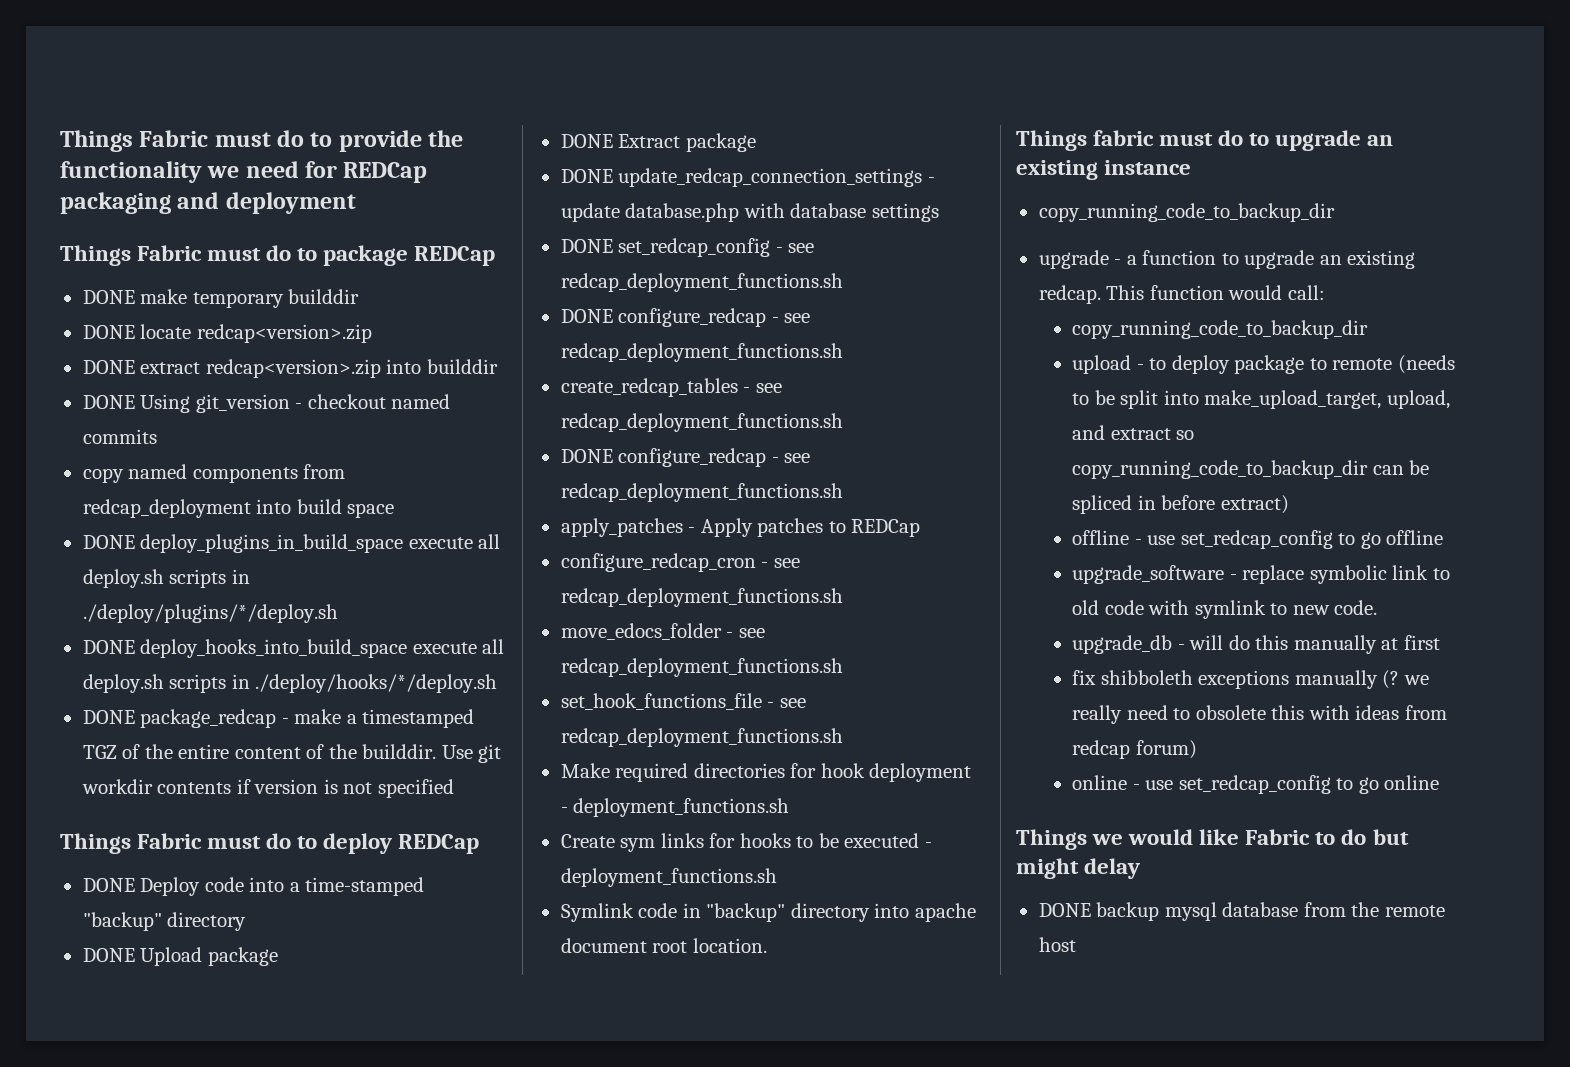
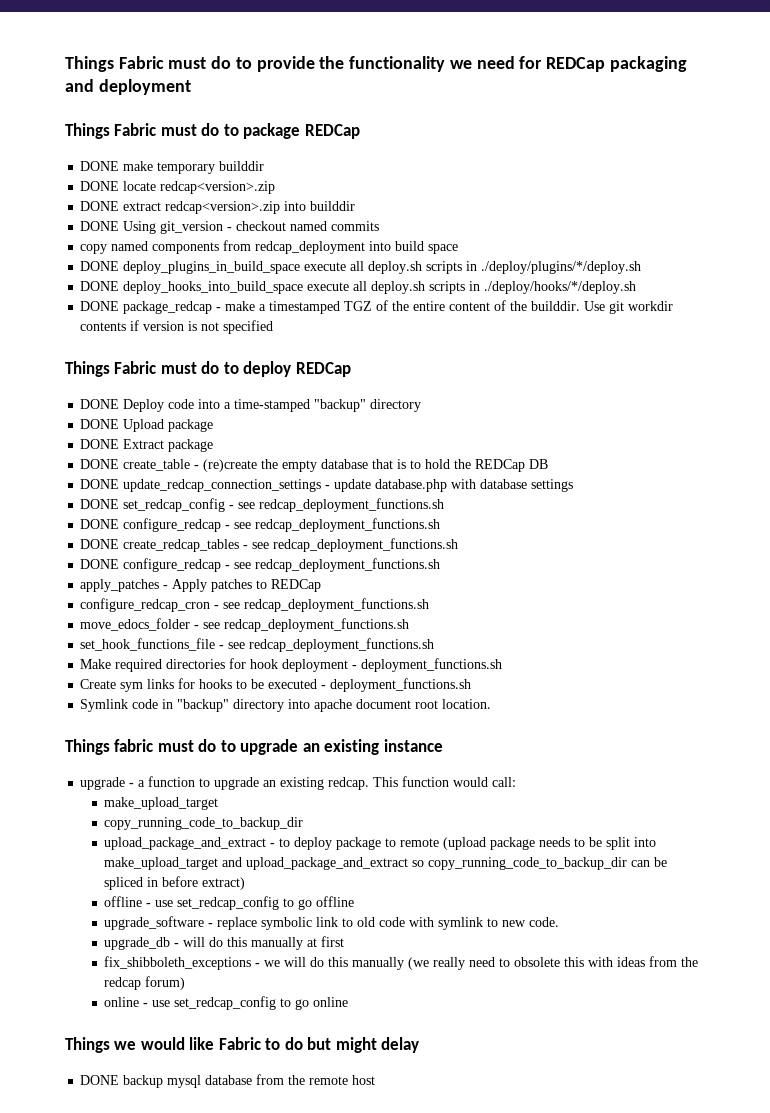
+ DONE create_table - (re)create the empty database that is to hold the REDCap DB
- create_redcap_tables - see redcap_deployment_functions.sh
+ DONE create_redcap_tables - see redcap_deployment_functions.sh
  Things fabric must do to upgrade an existing instance
- copy_running_code_to_backup_dir
  This function would call:
+ make_upload_target
  copy_running_code_to_backup_dir
- upload - to deploy package to remote (needs to be split into make_upload_target, upload, and extract so copy_running_code_to_backup_dir can be spliced in before extract)
+ upload_package_and_extract - to deploy package to remote (upload package needs to be split into make_upload_target and upload_package_and_extract so copy_running_code_to_backup_dir can be spliced in before extract)
- fix shibboleth exceptions manually (? we really need to obsolete this with ideas from redcap forum)
+ fix_shibboleth_exceptions - we will do this manually (we really need to obsolete this with ideas from the redcap forum)

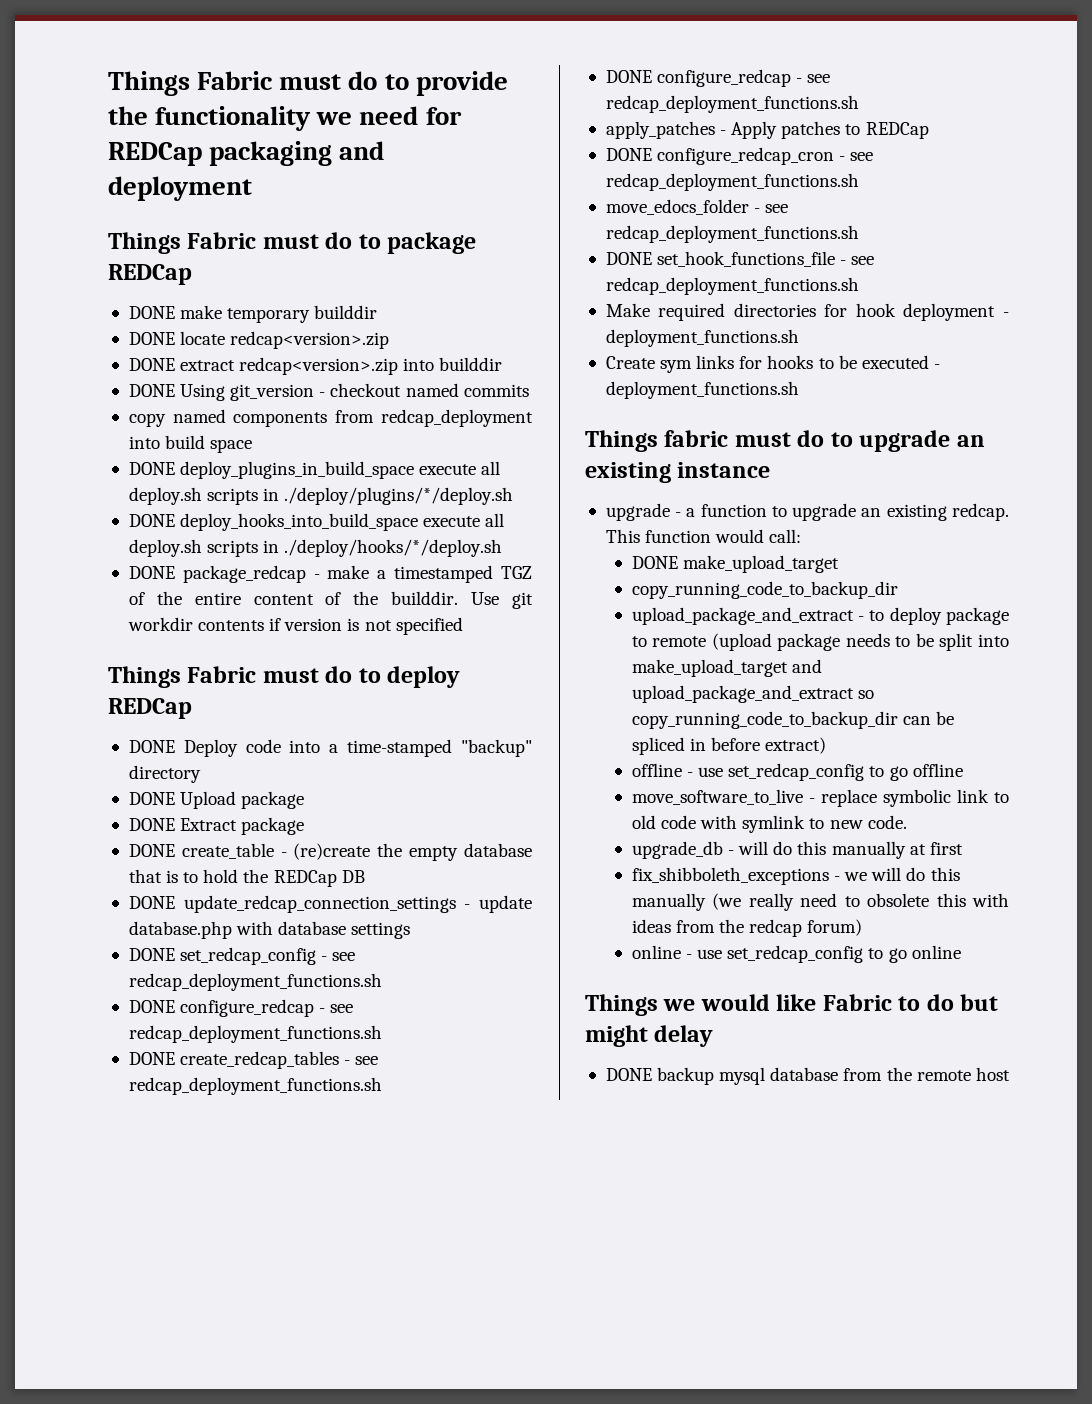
- configure_redcap_cron - see redcap_deployment_functions.sh
+ DONE configure_redcap_cron - see redcap_deployment_functions.sh
- set_hook_functions_file - see redcap_deployment_functions.sh
+ DONE set_hook_functions_file - see redcap_deployment_functions.sh
- Symlink code in "backup" directory into apache document root location.
  This function would call:
- make_upload_target
+ DONE make_upload_target
- upgrade_software - replace symbolic link to old code with symlink to new code.
+ move_software_to_live - replace symbolic link to old code with symlink to new code.

